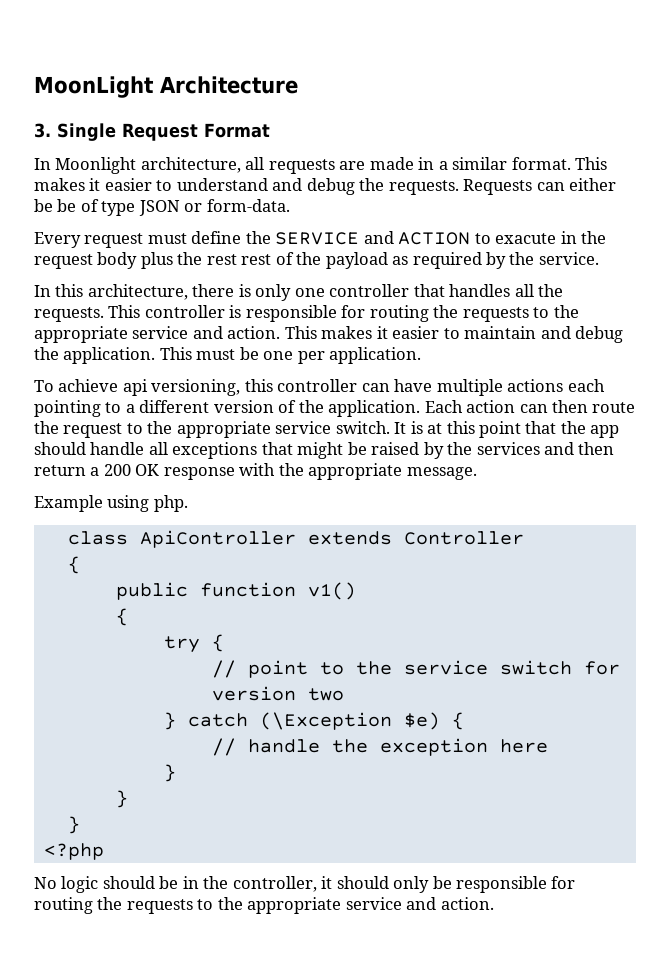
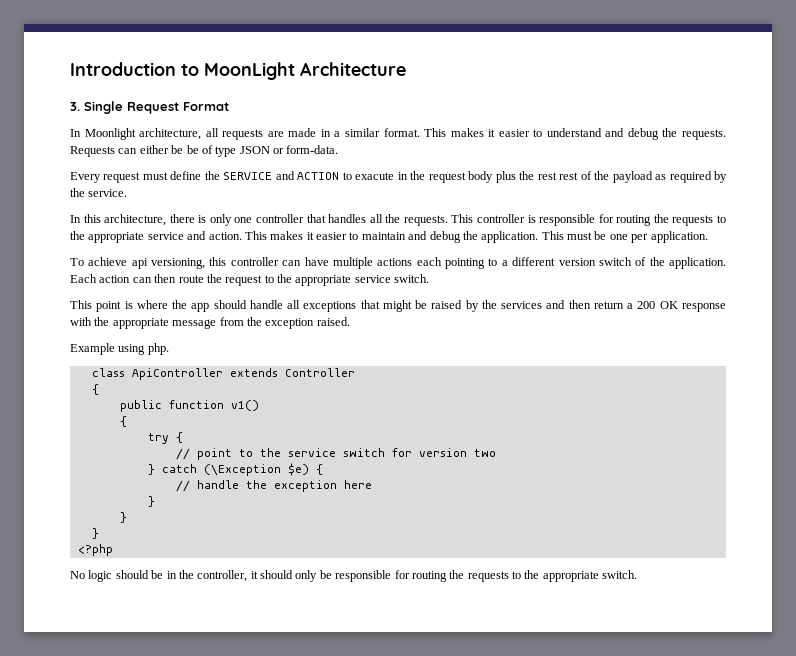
- MoonLight Architecture
+ Introduction to MoonLight Architecture
- To achieve api versioning, this controller can have multiple actions each pointing to a different version of the application.
+ To achieve api versioning, this controller can have multiple actions each pointing to a different version switch of the application.
- Each action can then route the request to the appropriate service switch. It is at this point that the app should handle all exceptions that might be raised by the services and then return a 200 OK response with the appropriate message.
+ Each action can then route the request to the appropriate service switch.
+ This point is where the app should handle all exceptions that might be raised by the services and then return a 200 OK response with the appropriate message from the exception raised.
- No logic should be in the controller, it should only be responsible for routing the requests to the appropriate service and action.
+ No logic should be in the controller, it should only be responsible for routing the requests to the appropriate switch.

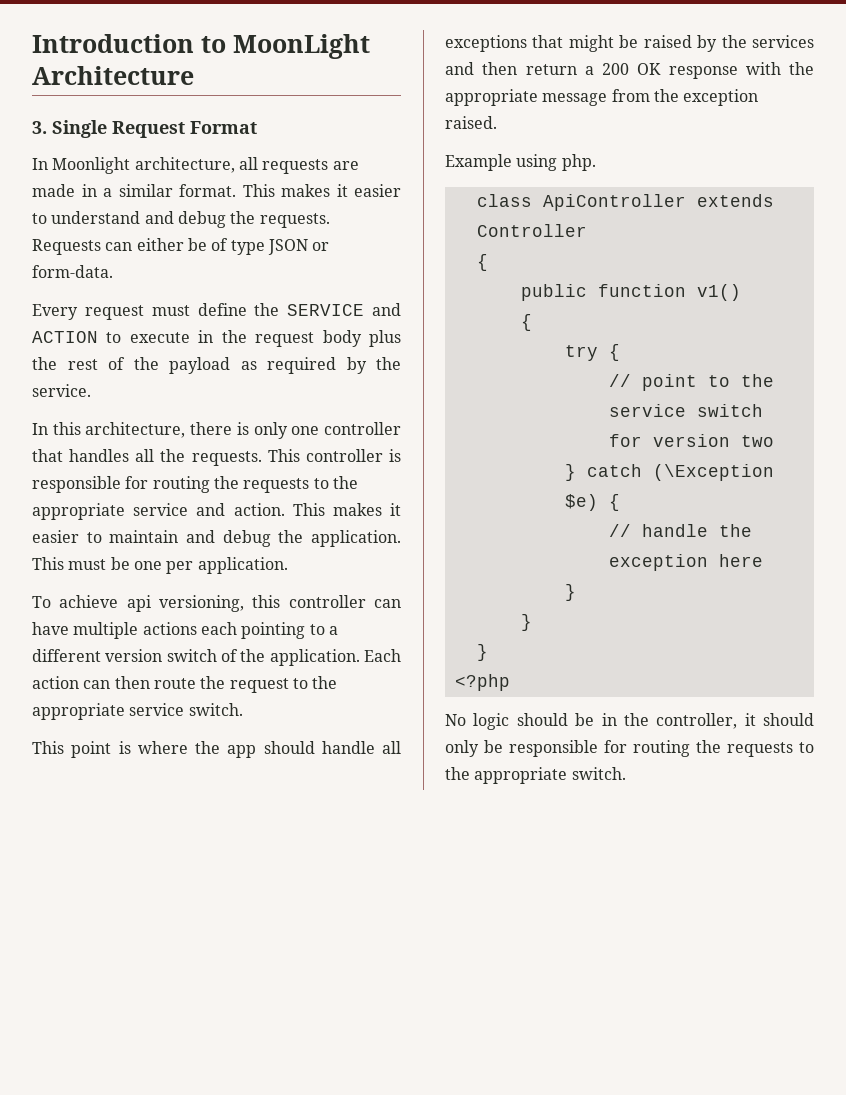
- Requests can either be be of type JSON or form-data.
+ Requests can either be of type JSON or form-data.
- Every request must define the SERVICE and ACTION to exacute in the request body plus the rest rest of the payload as required by the service.
+ Every request must define the SERVICE and ACTION to execute in the request body plus the rest of the payload as required by the service.

